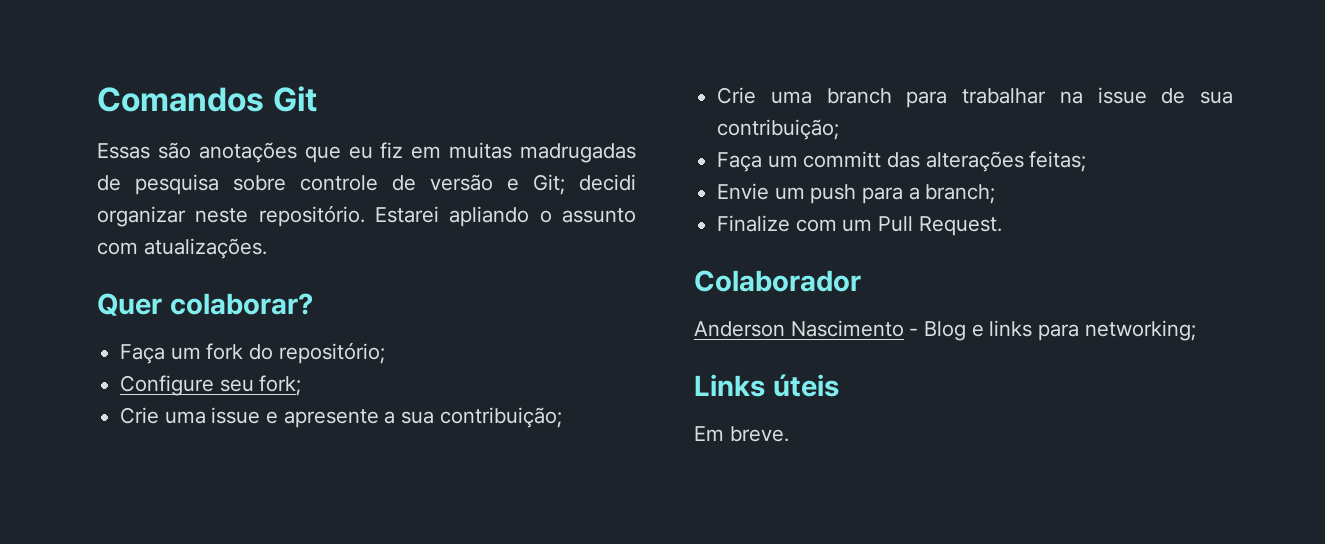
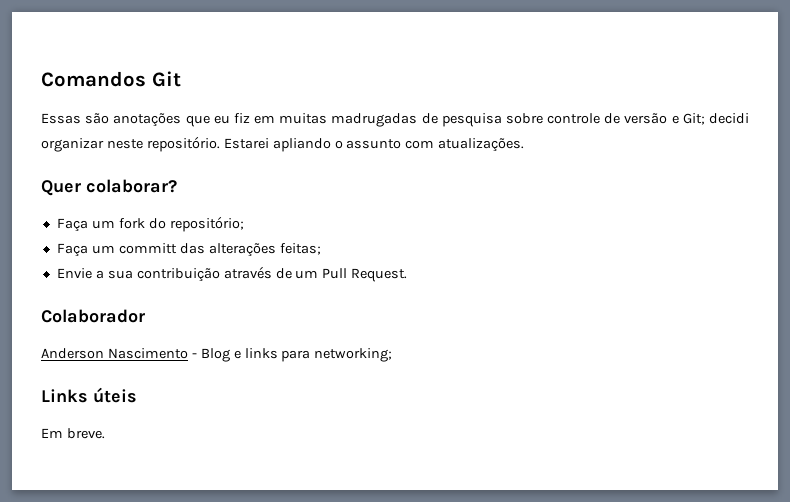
- Configure seu fork;
- Crie uma issue e apresente a sua contribuição;
- Crie uma branch para trabalhar na issue de sua contribuição;
- Envie um push para a branch;
- Finalize com um Pull Request.
+ Envie a sua contribuição através de um Pull Request.

